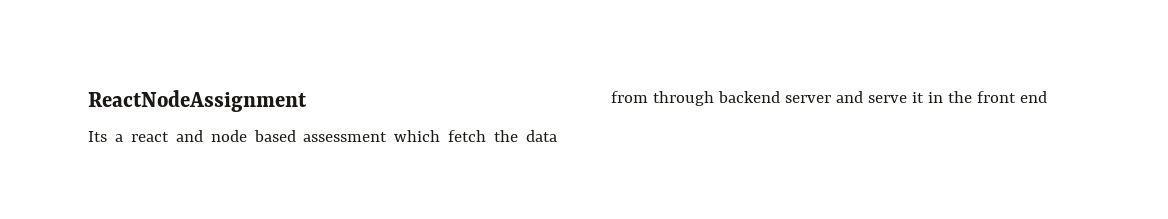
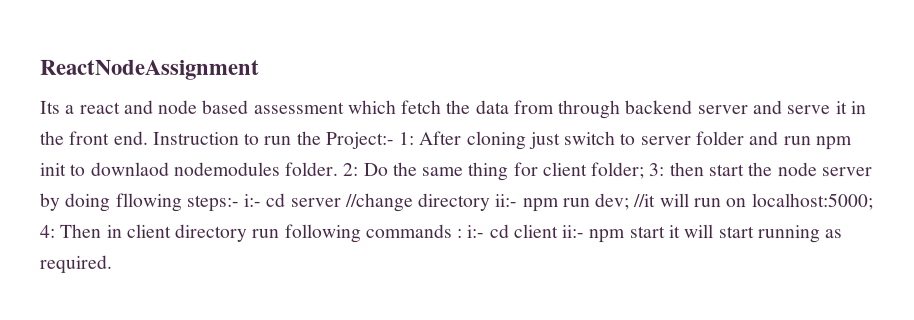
- Its a react and node based assessment which fetch the data from through backend server and serve it in the front end
+ Its a react and node based assessment which fetch the data from through backend server and serve it in the front end. Instruction to run the Project:- 1: After cloning just switch to server folder and run npm init to downlaod nodemodules folder. 2: Do the same thing for client folder; 3: then start the node server by doing fllowing steps:- i:- cd server //change directory ii:- npm run dev; //it will run on localhost:5000; 4: Then in client directory run following commands : i:- cd client ii:- npm start it will start running as required.

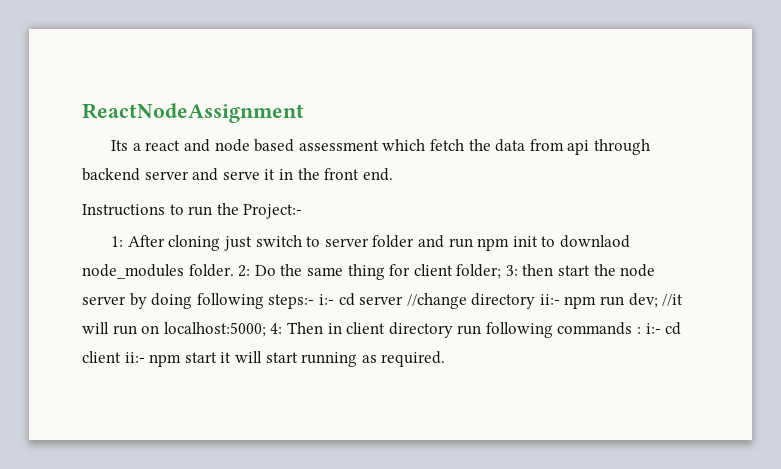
- Its a react and node based assessment which fetch the data from through backend server and serve it in the front end. Instruction to run the Project:- 1: After cloning just switch to server folder and run npm init to downlaod nodemodules folder.
+ Its a react and node based assessment which fetch the data from api through backend server and serve it in the front end.
+ Instructions to run the Project:-
+ 1: After cloning just switch to server folder and run npm init to downlaod node_modules folder.
- 2: Do the same thing for client folder; 3: then start the node server by doing fllowing steps:- i:- cd server //change directory ii:- npm run dev; //it will run on localhost:5000; 4: Then in client directory run following commands : i:- cd client ii:- npm start it will start running as required.
+ 2: Do the same thing for client folder; 3: then start the node server by doing following steps:- i:- cd server //change directory ii:- npm run dev; //it will run on localhost:5000; 4: Then in client directory run following commands : i:- cd client ii:- npm start it will start running as required.

